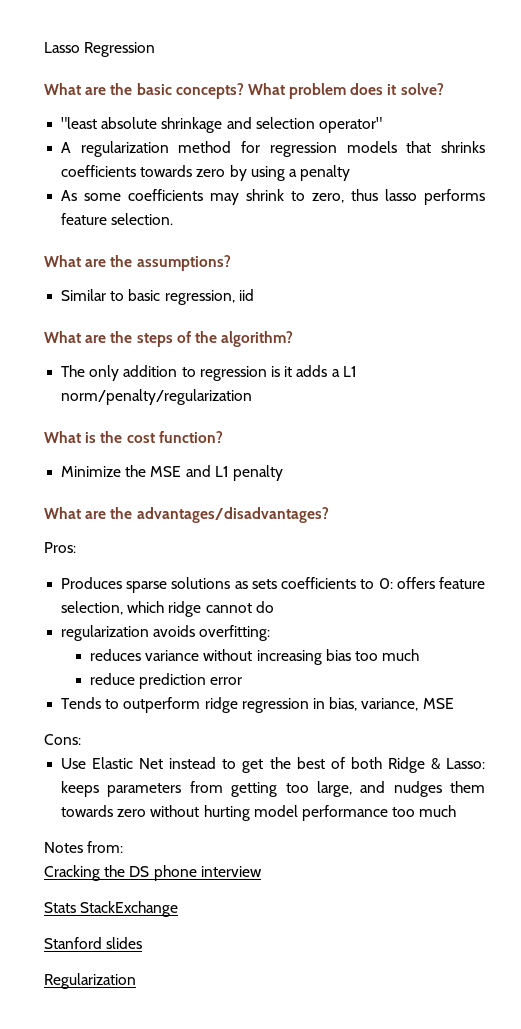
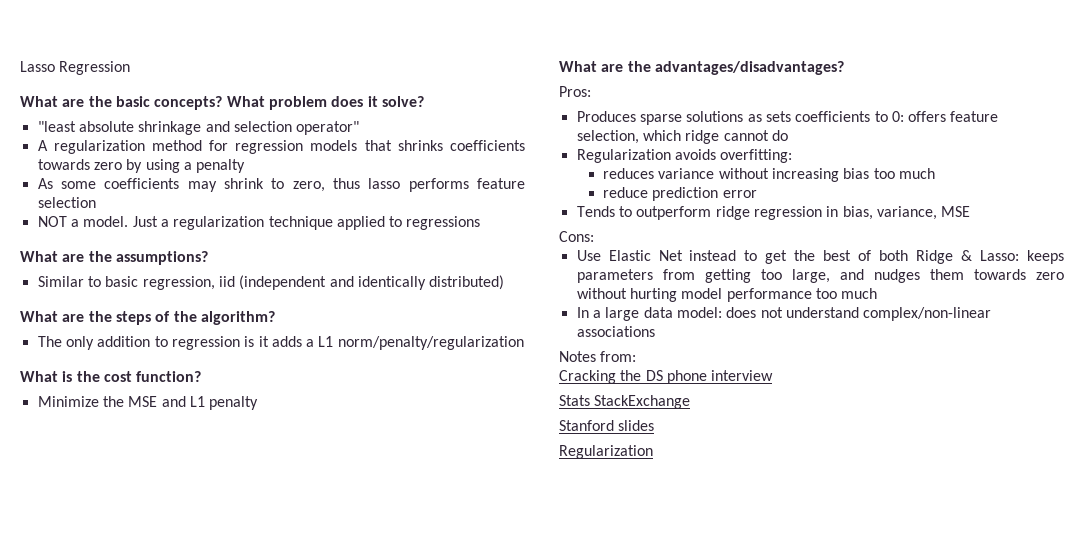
- As some coefficients may shrink to zero, thus lasso performs feature selection.
+ As some coefficients may shrink to zero, thus lasso performs feature selection
+ NOT a model. Just a regularization technique applied to regressions
- Similar to basic regression, iid
+ Similar to basic regression, iid (independent and identically distributed)
- regularization avoids overfitting:
+ Regularization avoids overfitting:
+ In a large data model: does not understand complex/non-linear associations

